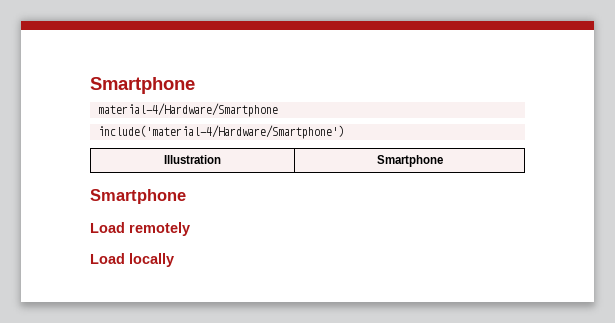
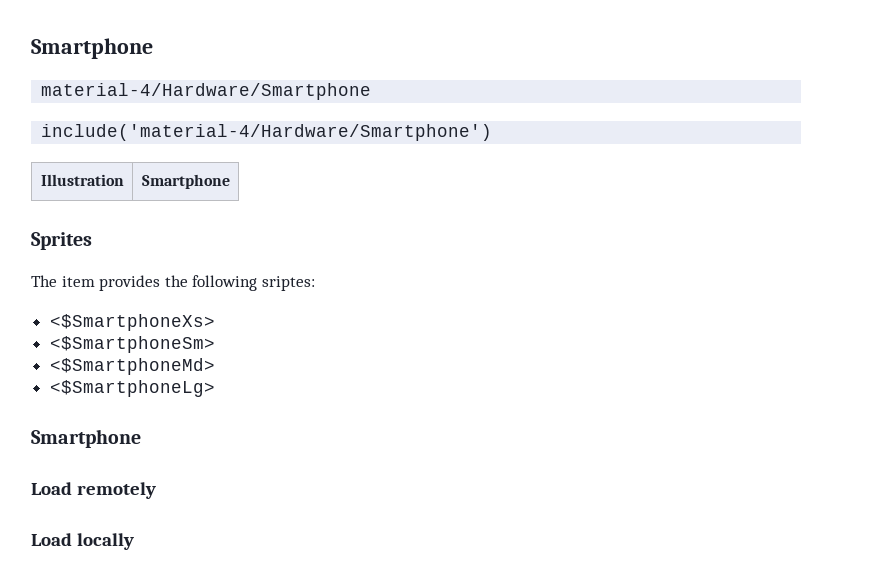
+ Sprites
+ The item provides the following sriptes:
+ <$SmartphoneXs>
+ <$SmartphoneSm>
+ <$SmartphoneMd>
+ <$SmartphoneLg>

